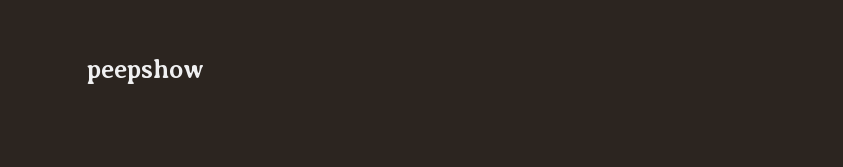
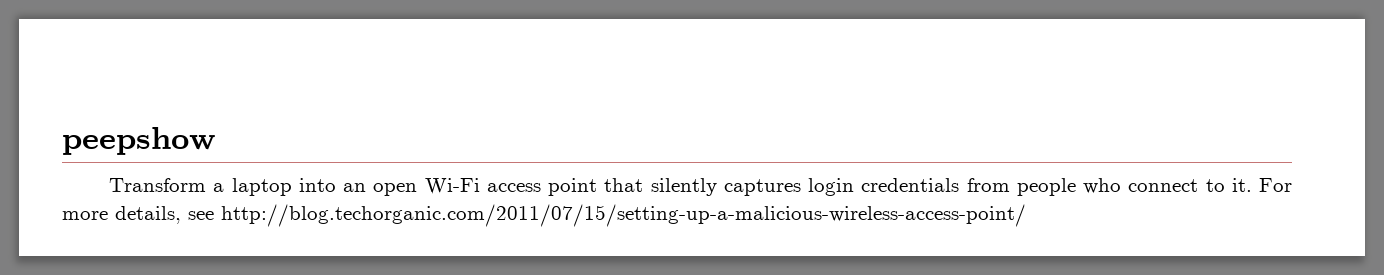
+ Transform a laptop into an open Wi-Fi access point that silently captures login credentials from people who connect to it. For more details, see http://blog.techorganic.com/2011/07/15/setting-up-a-malicious-wireless-access-point/

